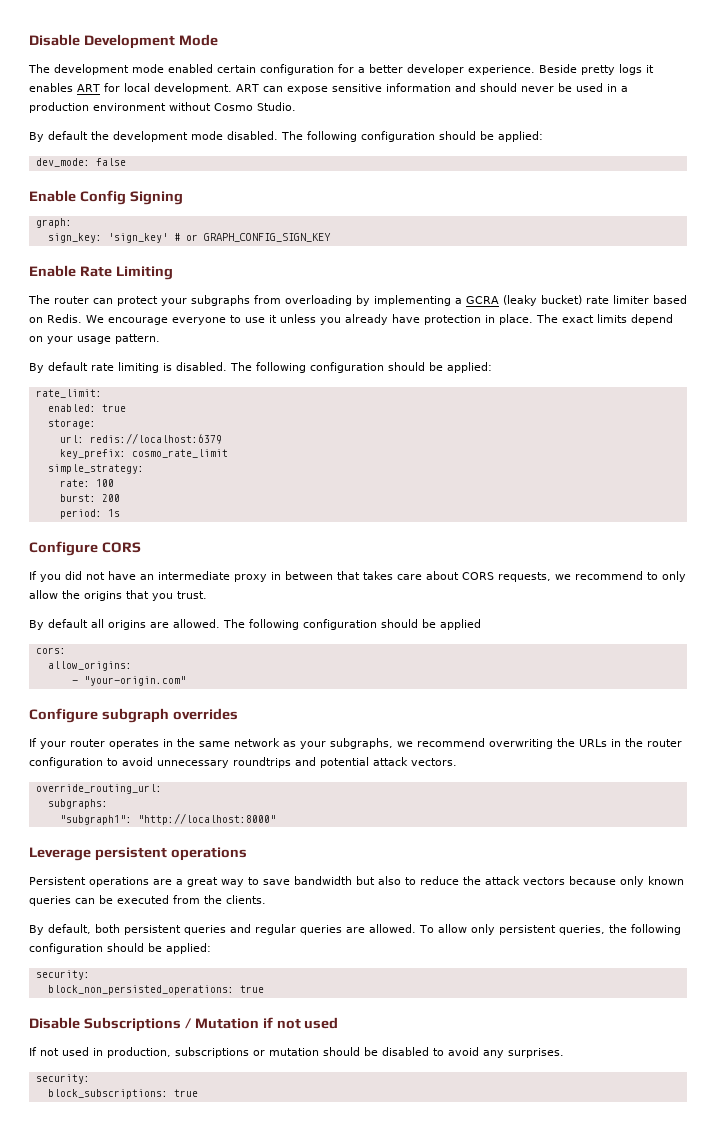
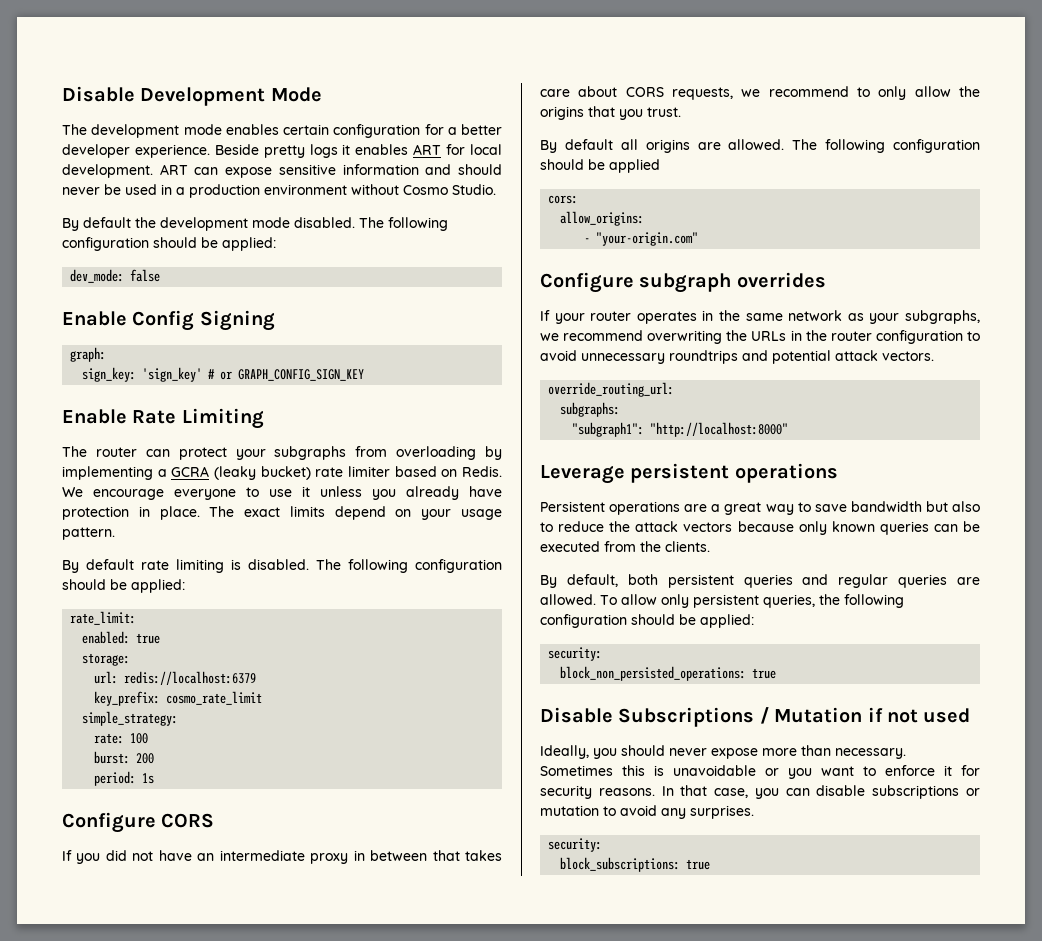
- The development mode enabled certain configuration for a better developer experience.
+ The development mode enables certain configuration for a better developer experience.
- If not used in production, subscriptions or mutation should be disabled to avoid any surprises.
+ Ideally, you should never expose more than necessary. Sometimes this is unavoidable or you want to enforce it for security reasons. In that case, you can disable subscriptions or mutation to avoid any surprises.

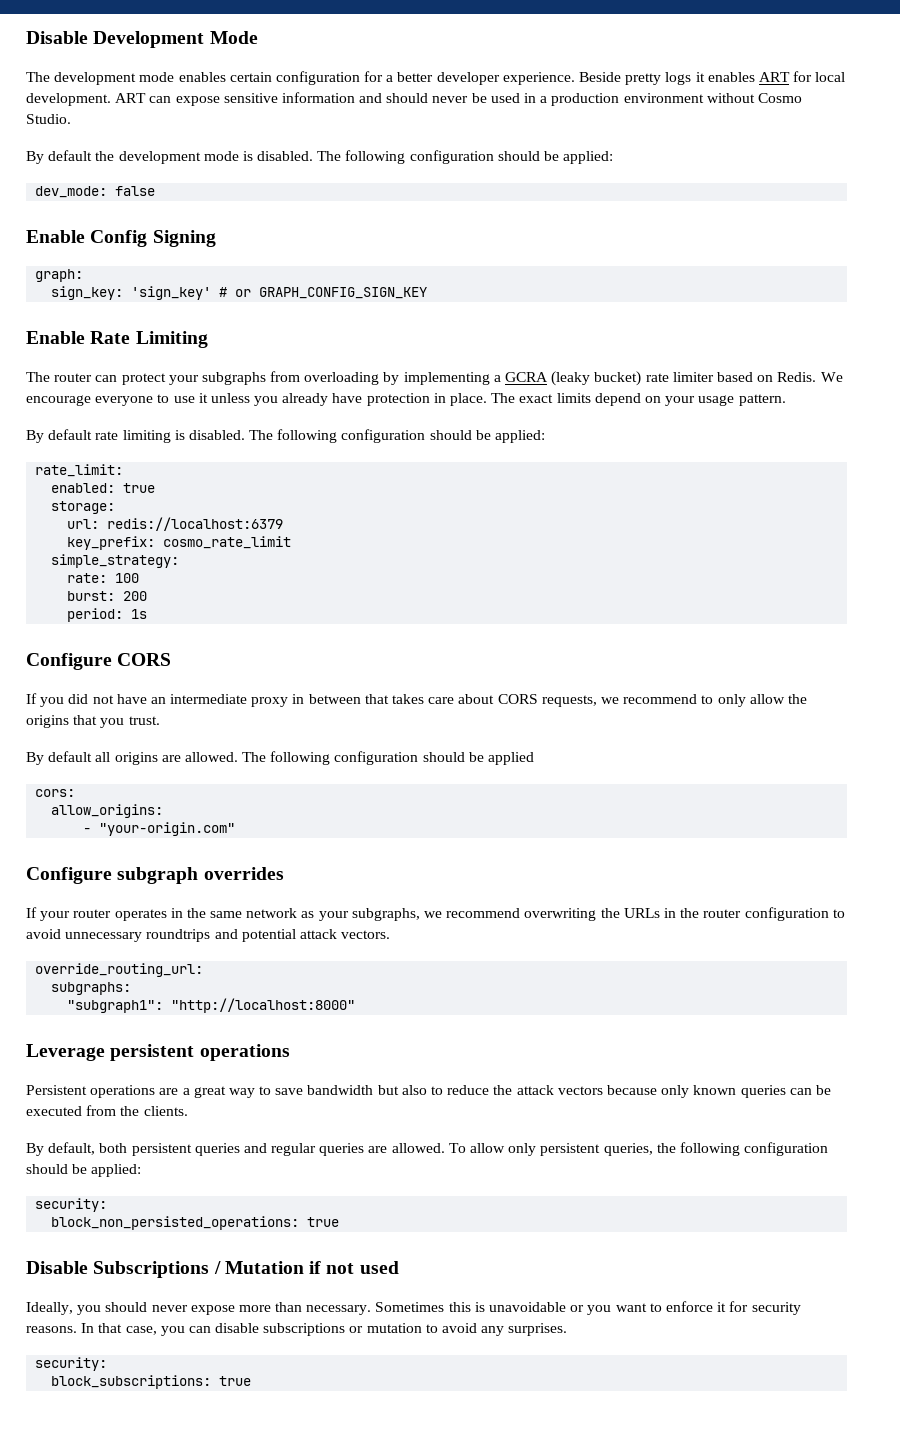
- By default the development mode disabled.
+ By default the development mode is disabled.

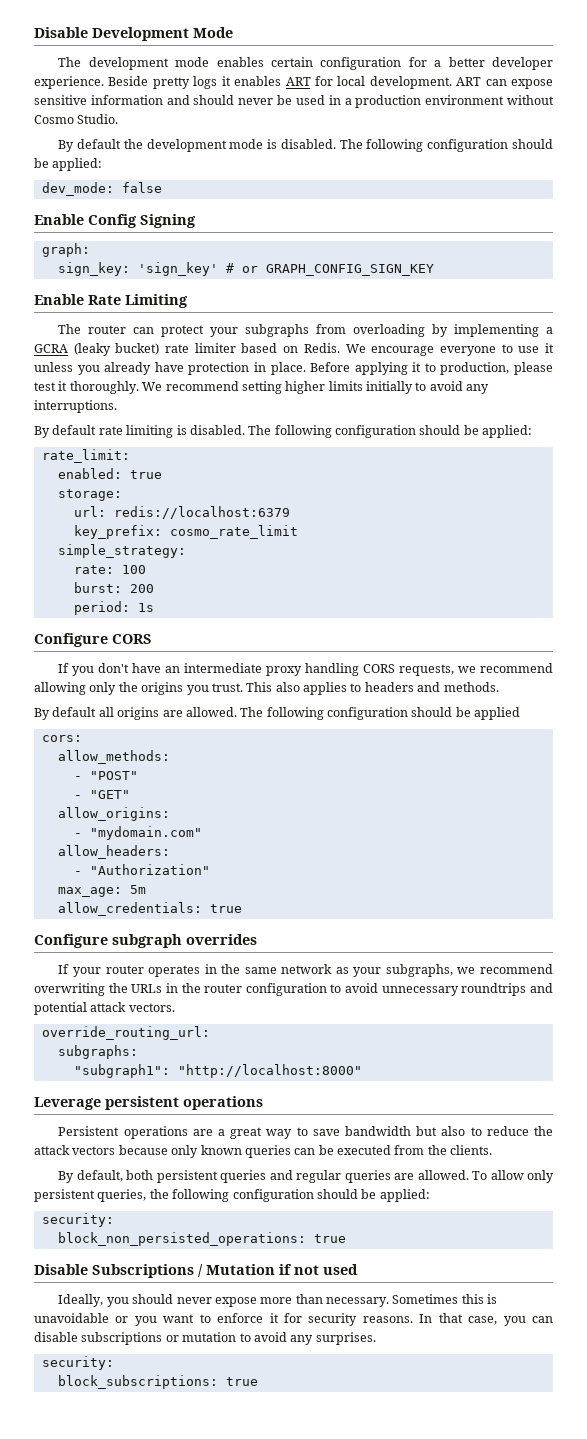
- The exact limits depend on your usage pattern.
+ Before applying it to production, please test it thoroughly. We recommend setting higher limits initially to avoid any interruptions.
- If you did not have an intermediate proxy in between that takes care about CORS requests, we recommend to only allow the origins that you trust.
+ If you don't have an intermediate proxy handling CORS requests, we recommend allowing only the origins you trust. This also applies to headers and methods.
+ allow_methods:
+ - "POST"
+ - "GET"
  allow_origins:
- - "your-origin.com"
+ - "mydomain.com"
+ allow_headers:
+ - "Authorization"
+ max_age: 5m
+ allow_credentials: true

